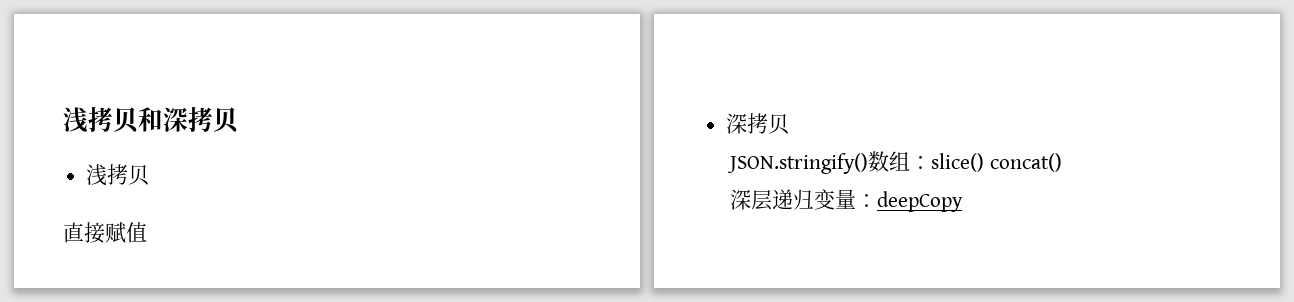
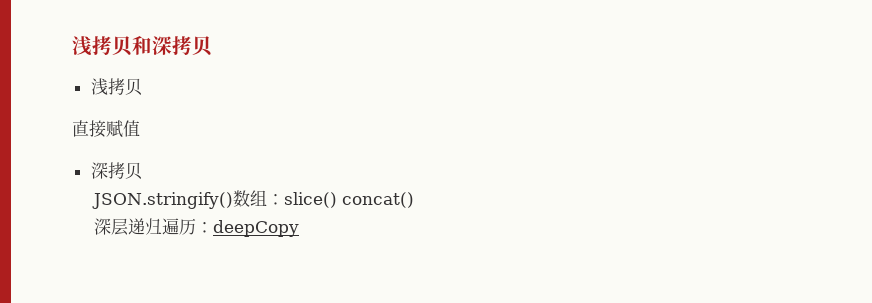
- 深层递归变量：deepCopy
+ 深层递归遍历：deepCopy

